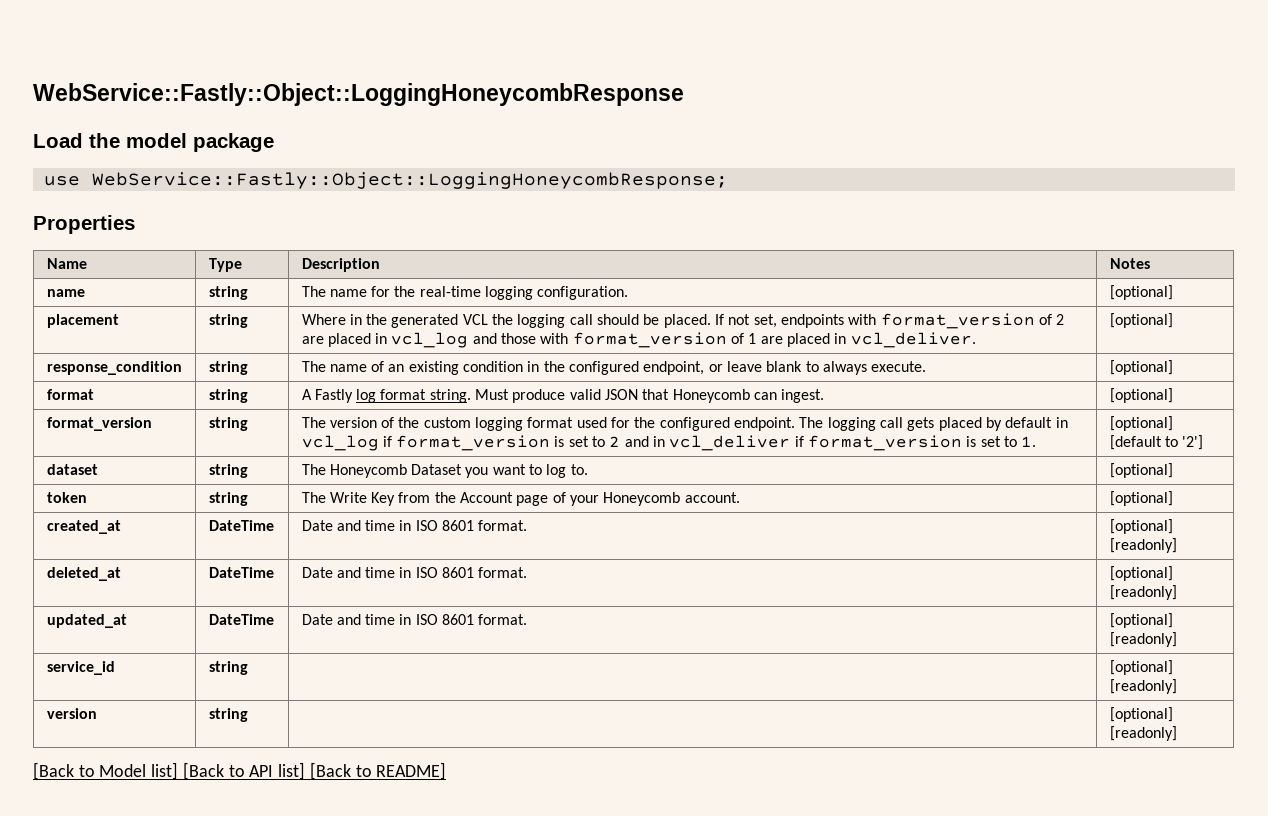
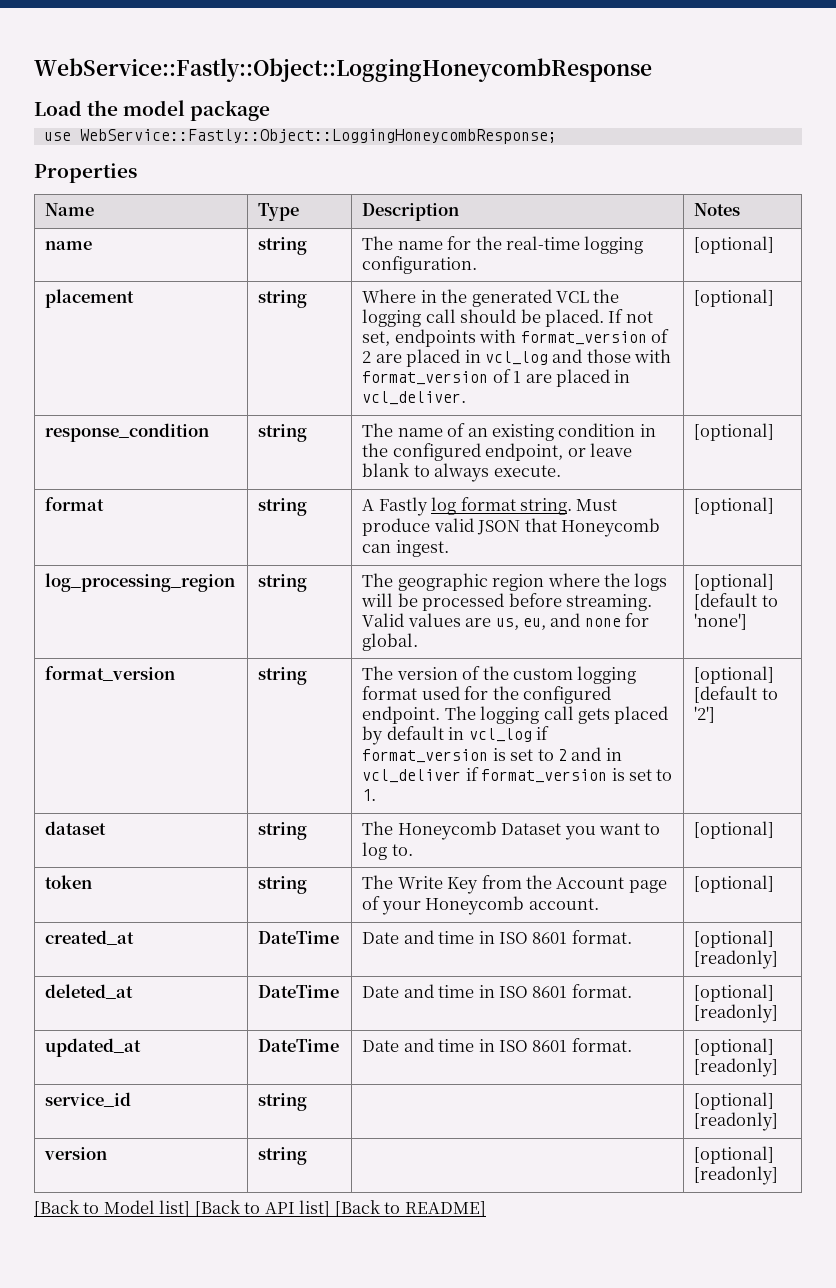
+ log_processing_region | string | The geographic region where the logs will be processed before streaming. Valid values are us, eu, and none for global. | [optional] [default to 'none']

